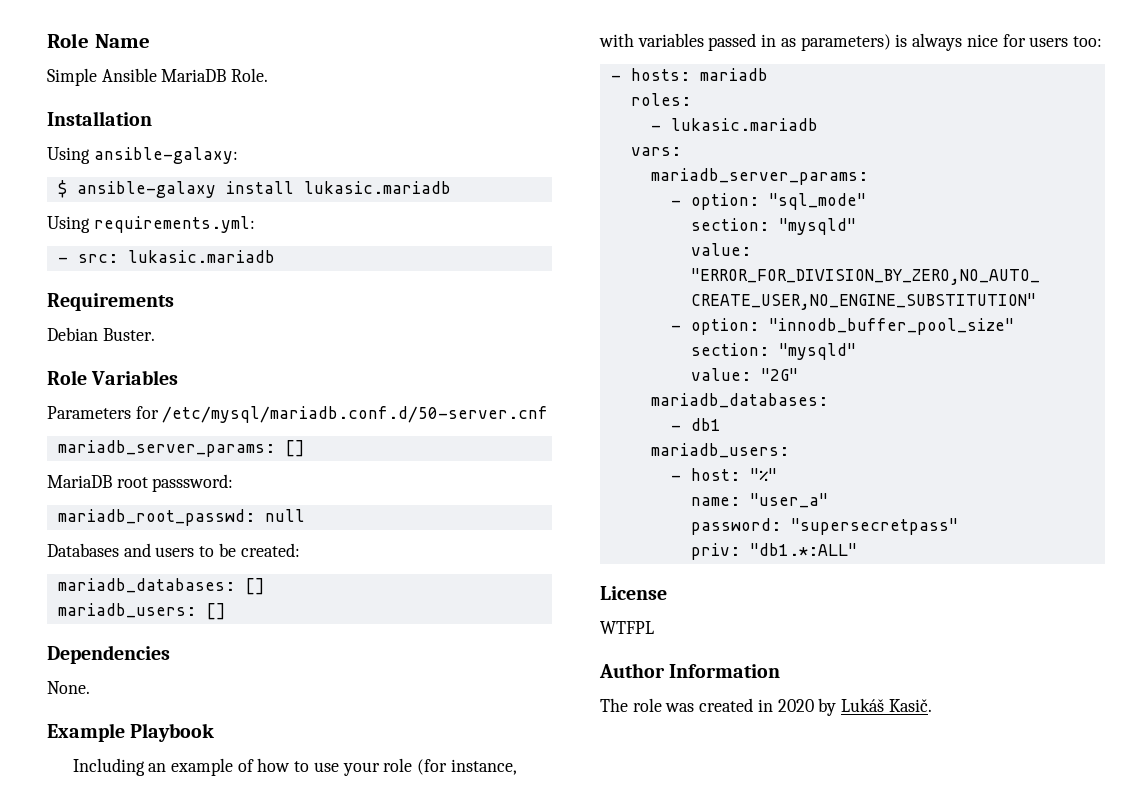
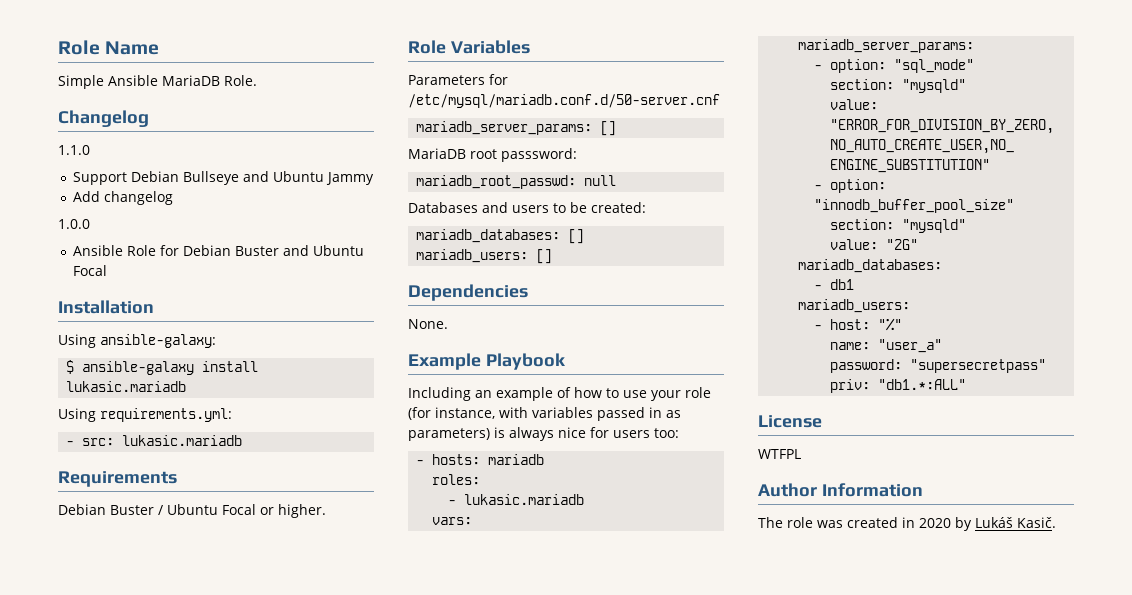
+ Changelog
+ 1.1.0
+ Support Debian Bullseye and Ubuntu Jammy
+ Add changelog
+ 1.0.0
+ Ansible Role for Debian Buster and Ubuntu Focal
- Debian Buster.
+ Debian Buster / Ubuntu Focal or higher.

